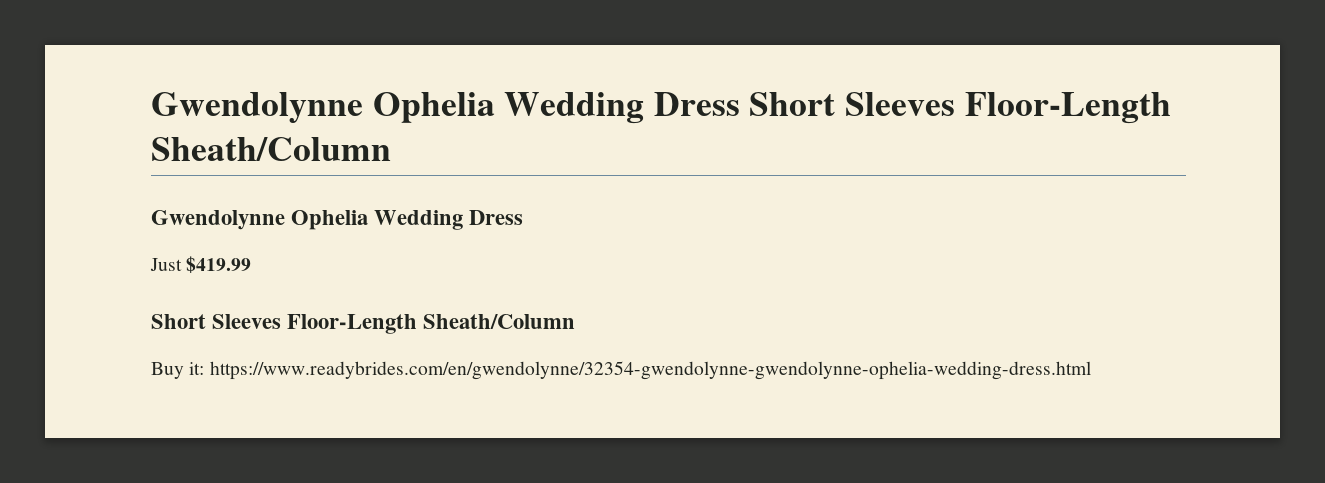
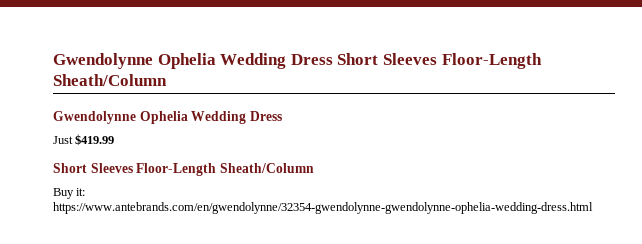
- Buy it: https://www.readybrides.com/en/gwendolynne/32354-gwendolynne-gwendolynne-ophelia-wedding-dress.html
+ Buy it: https://www.antebrands.com/en/gwendolynne/32354-gwendolynne-gwendolynne-ophelia-wedding-dress.html

